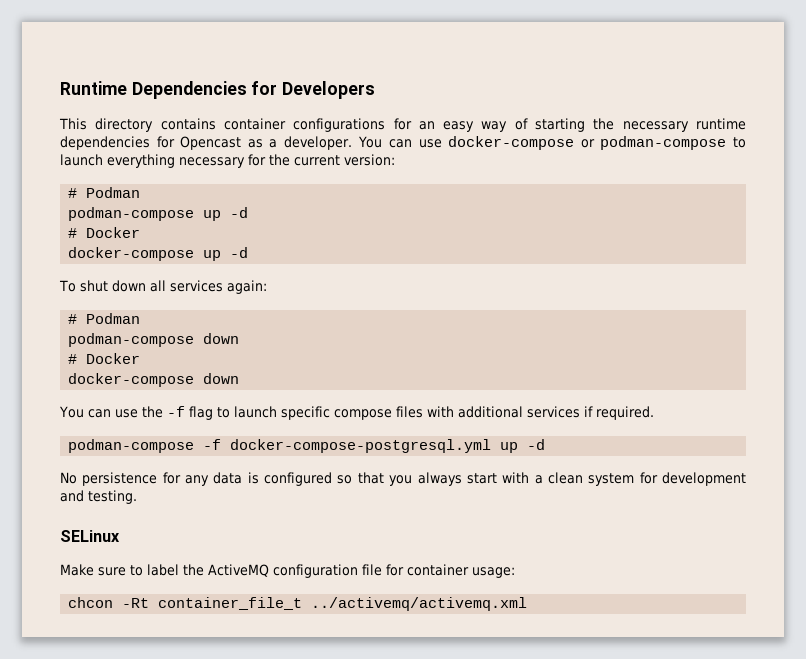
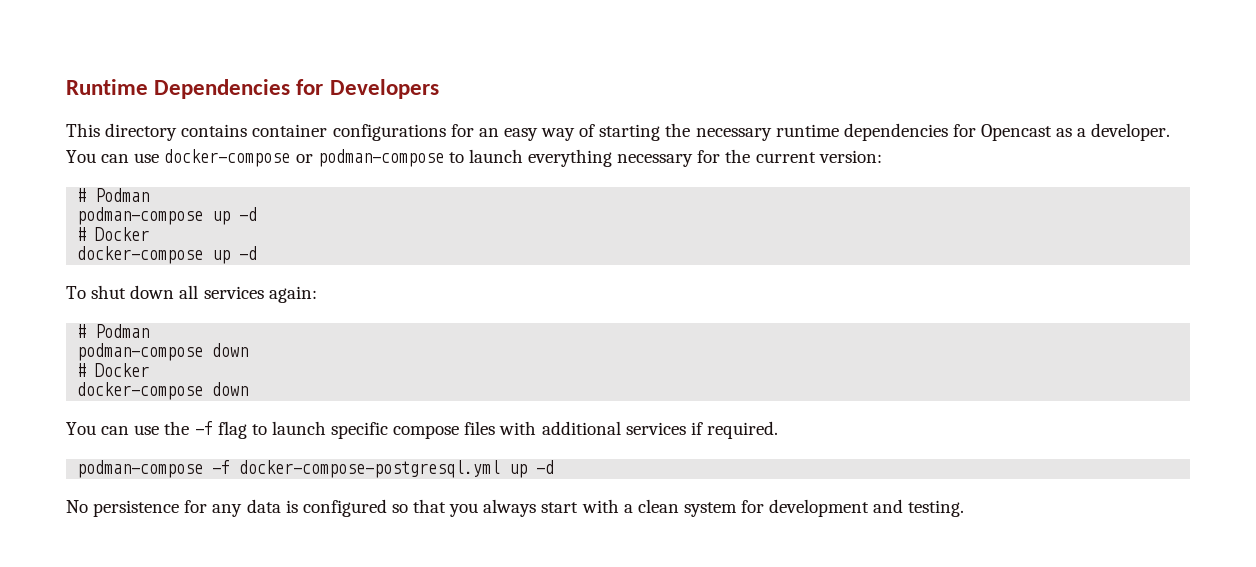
- SELinux
- Make sure to label the ActiveMQ configuration file for container usage:
- chcon -Rt container_file_t ../activemq/activemq.xml

